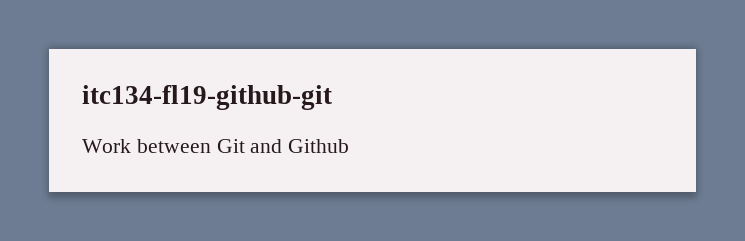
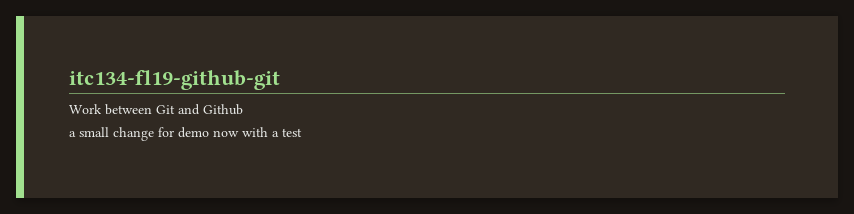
+ a small change for demo now with a test

